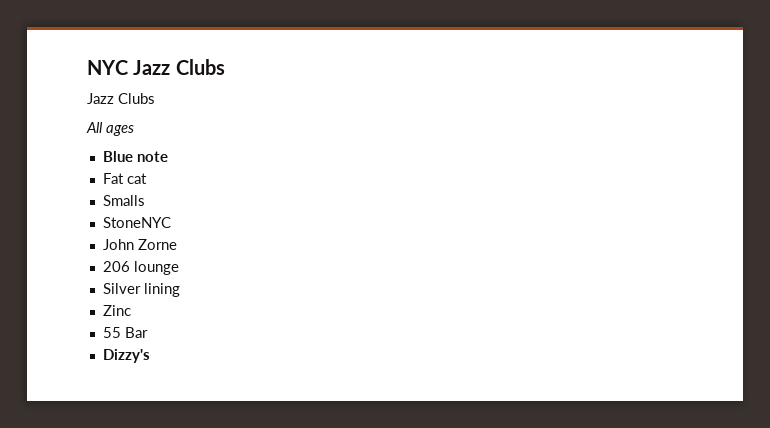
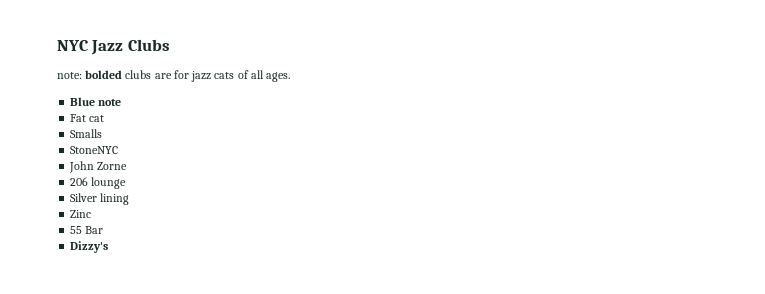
  NYC Jazz Clubs
- Jazz Clubs
- All ages
+ note: bolded clubs are for jazz cats of all ages.

